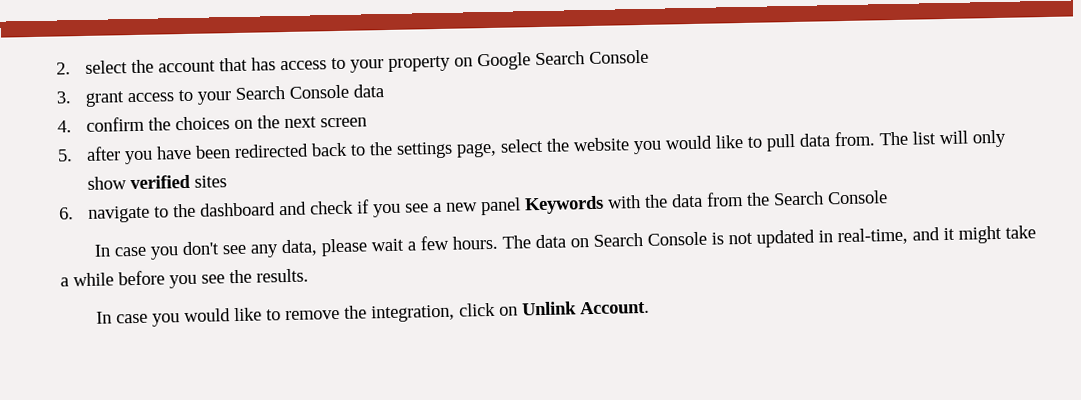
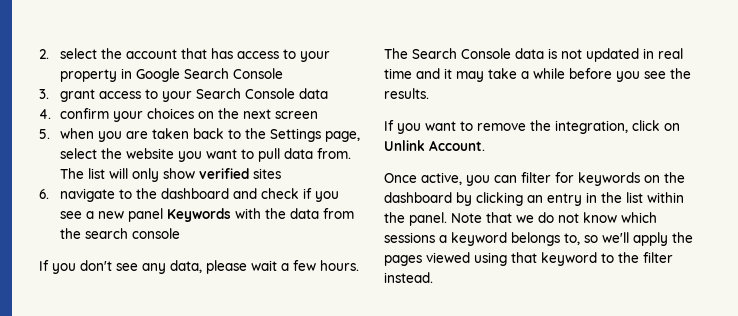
- 2. select the account that has access to your property on Google Search Console
+ 2. select the account that has access to your property in Google Search Console
- 4. confirm the choices on the next screen
+ 4. confirm your choices on the next screen
- 5. after you have been redirected back to the settings page, select the website you would like to pull data from.
+ 5. when you are taken back to the Settings page, select the website you want to pull data from.
- 6. navigate to the dashboard and check if you see a new panel Keywords with the data from the Search Console
- In case you don't see any data, please wait a few hours.
+ 6. navigate to the dashboard and check if you see a new panel Keywords with the data from the search console
+ If you don't see any data, please wait a few hours.
- The data on Search Console is not updated in real-time, and it might take a while before you see the results.
+ The Search Console data is not updated in real time and it may take a while before you see the results.
- In case you would like to remove the integration, click on Unlink Account.
+ If you want to remove the integration, click on Unlink Account.
+ Once active, you can filter for keywords on the dashboard by clicking an entry in the list within the panel. Note that we do not know which sessions a keyword belongs to, so we'll apply the pages viewed using that keyword to the filter instead.

